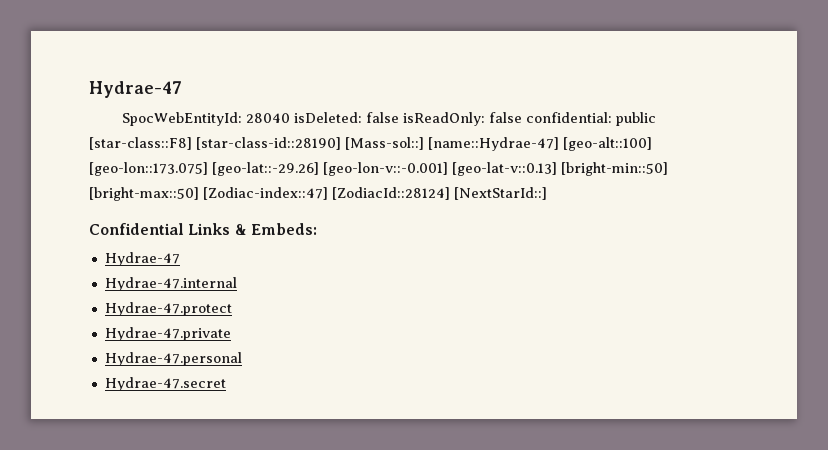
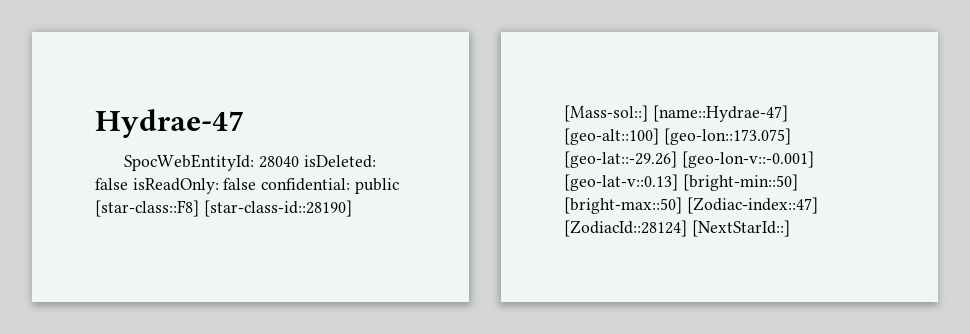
- Confidential Links & Embeds:
- Hydrae-47
- Hydrae-47.internal
- Hydrae-47.protect
- Hydrae-47.private
- Hydrae-47.personal
- Hydrae-47.secret

